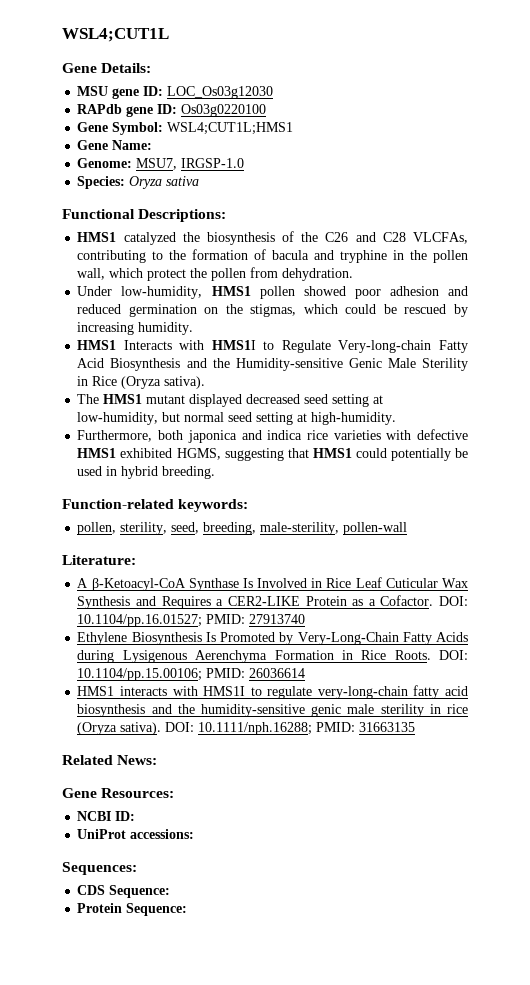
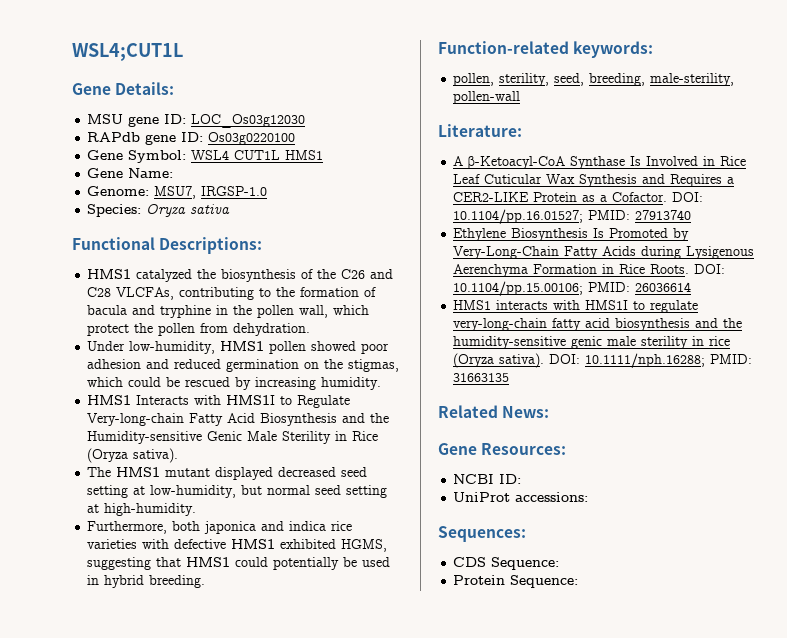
- Gene Symbol: WSL4;CUT1L;HMS1
+ Gene Symbol: WSL4 CUT1L HMS1

